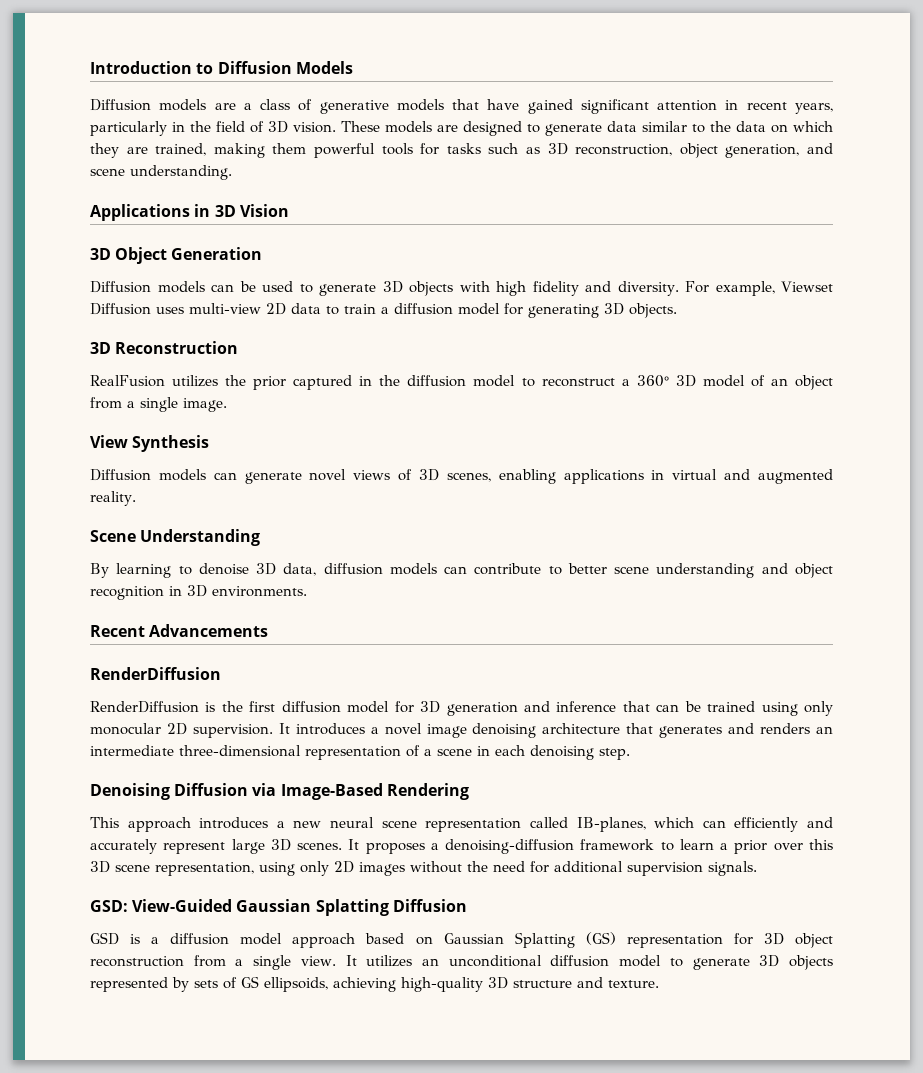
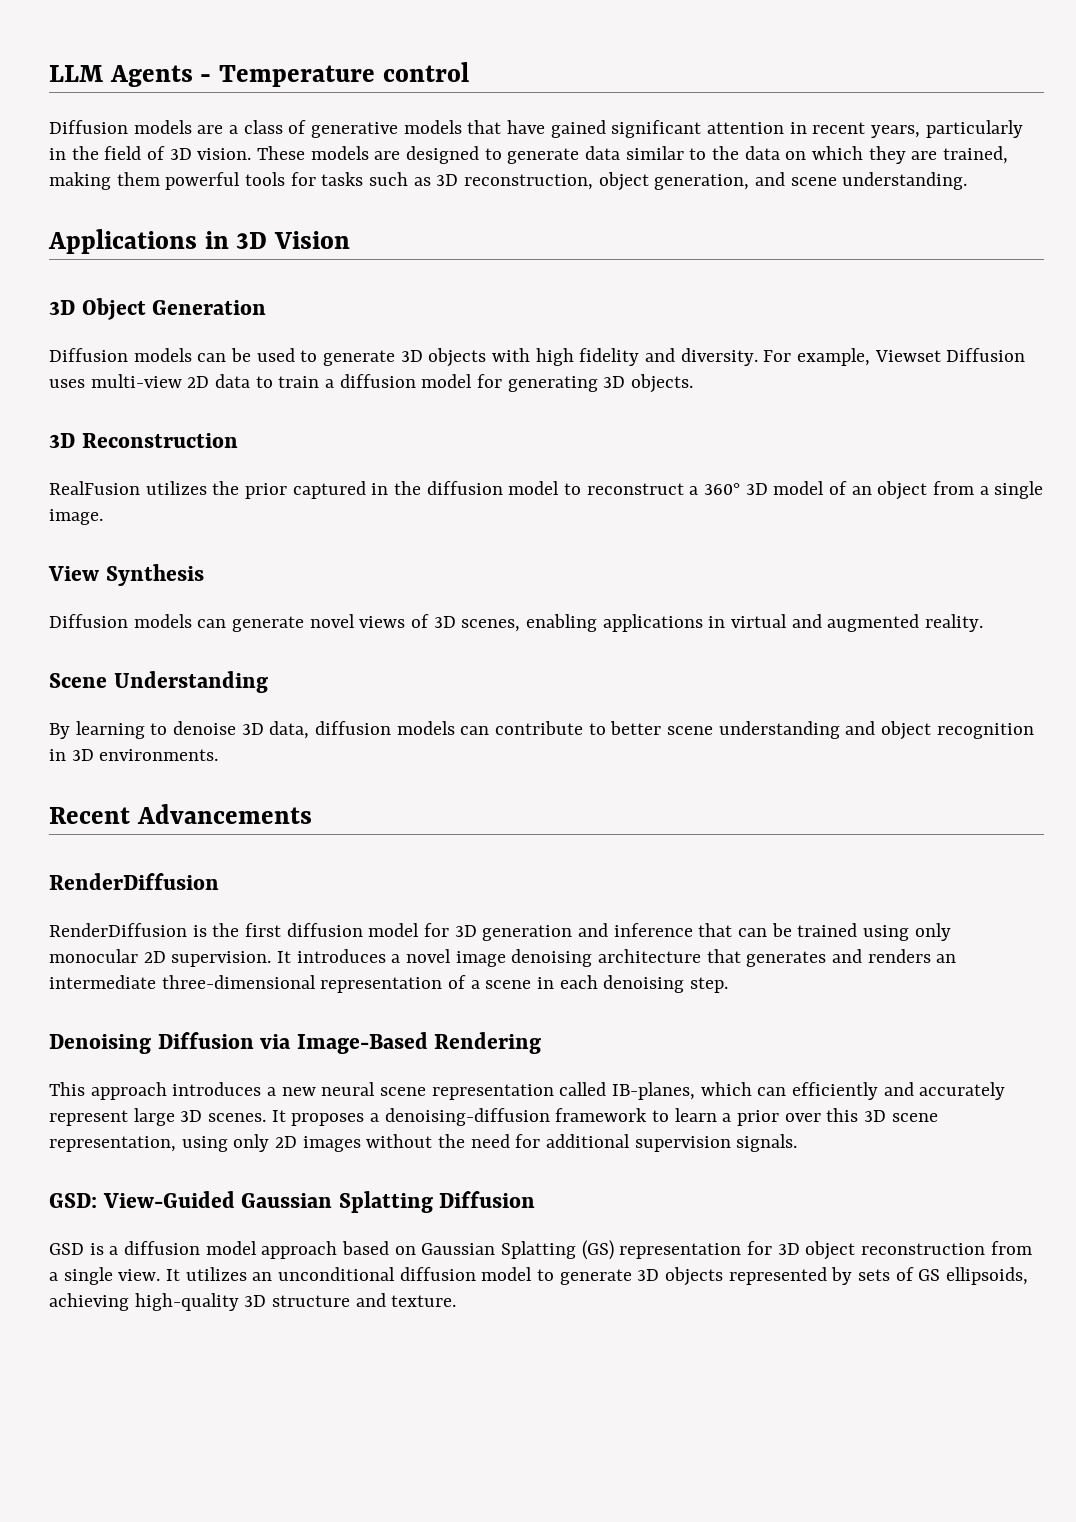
- Introduction to Diffusion Models
+ LLM Agents - Temperature control

